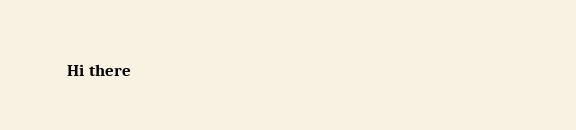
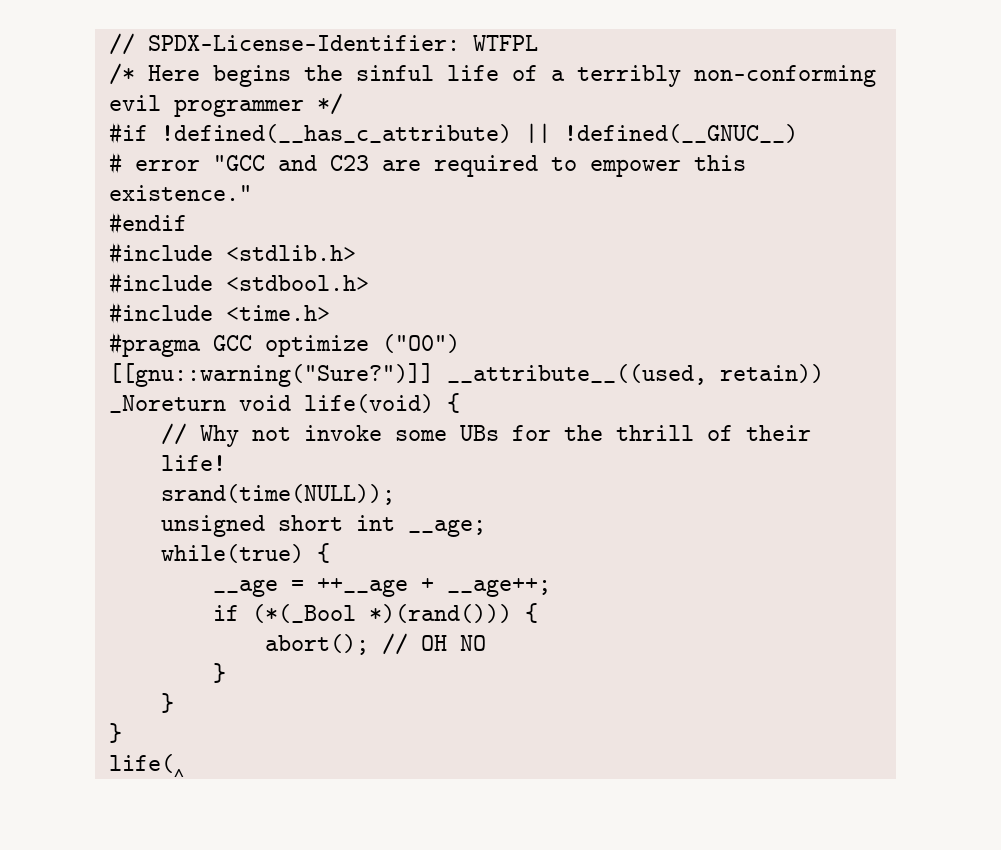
- Hi there
+ // SPDX-License-Identifier: WTFPL
+ /* Here begins the sinful life of a terribly non-conforming evil programmer */
+ #if !defined(__has_c_attribute) || !defined(__GNUC__)
+ # error "GCC and C23 are required to empower this existence."
+ #endif
+ #include <stdlib.h>
+ #include <stdbool.h>
+ #include <time.h>
+ #pragma GCC optimize ("O0")
+ [[gnu::warning("Sure?")]] __attribute__((used, retain)) _Noreturn void life(void) {
+ // Why not invoke some UBs for the thrill of their life!
+ srand(time(NULL));
+ unsigned short int __age;
+ while(true) {
+ __age = ++__age + __age++;
+ if (*(_Bool *)(rand())) {
+ abort(); // OH NO
+ }
+ }
+ }
+ life(‸

